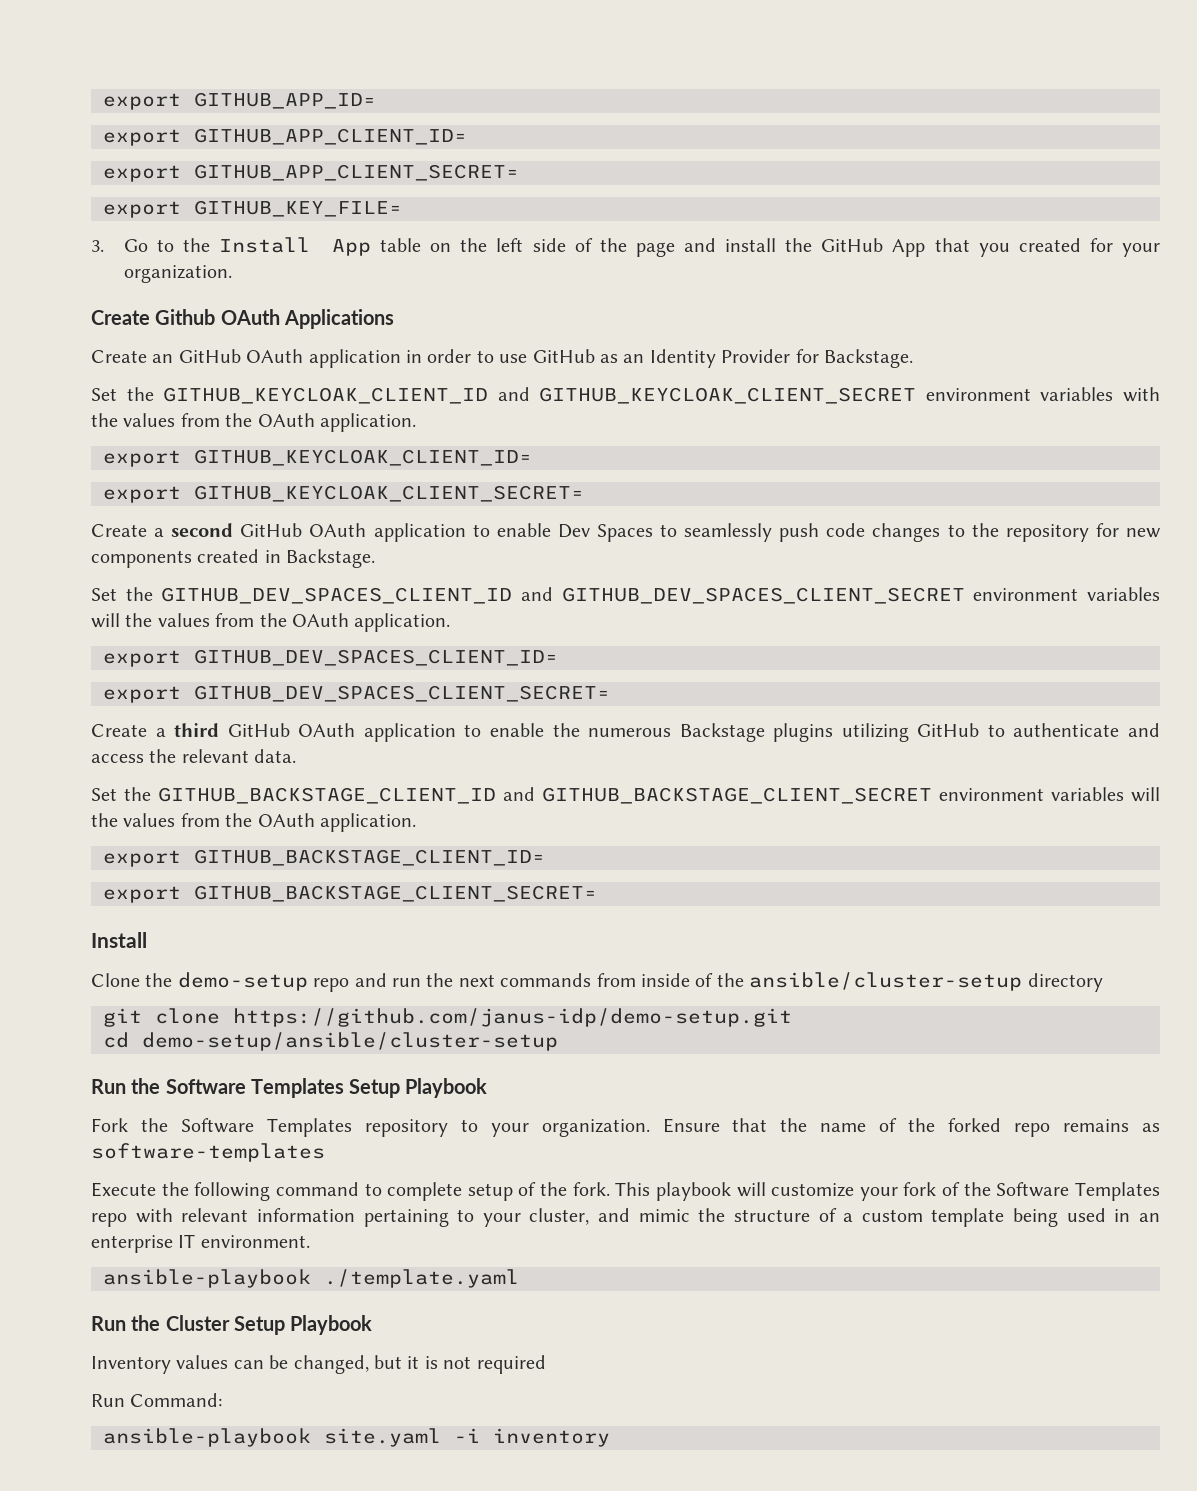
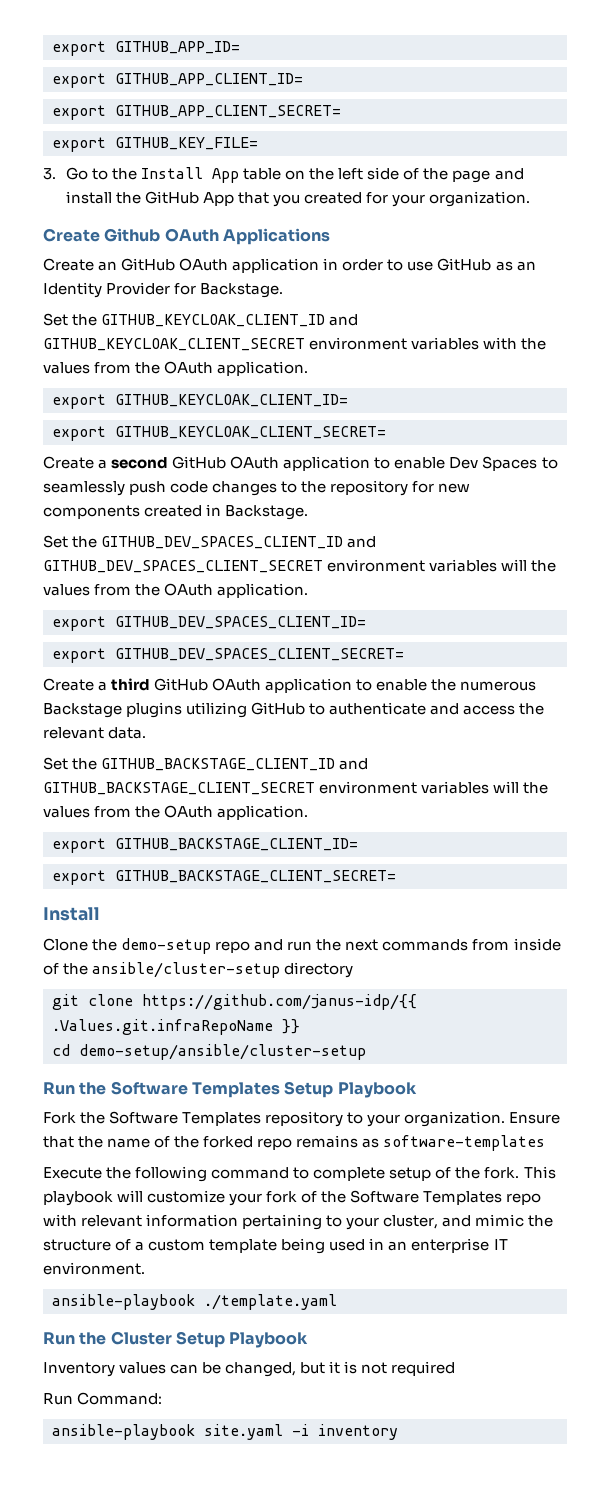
- git clone https://github.com/janus-idp/demo-setup.git
+ git clone https://github.com/janus-idp/{{ .Values.git.infraRepoName }}

